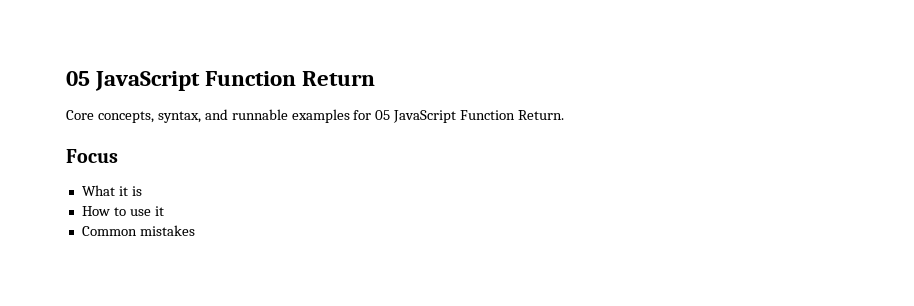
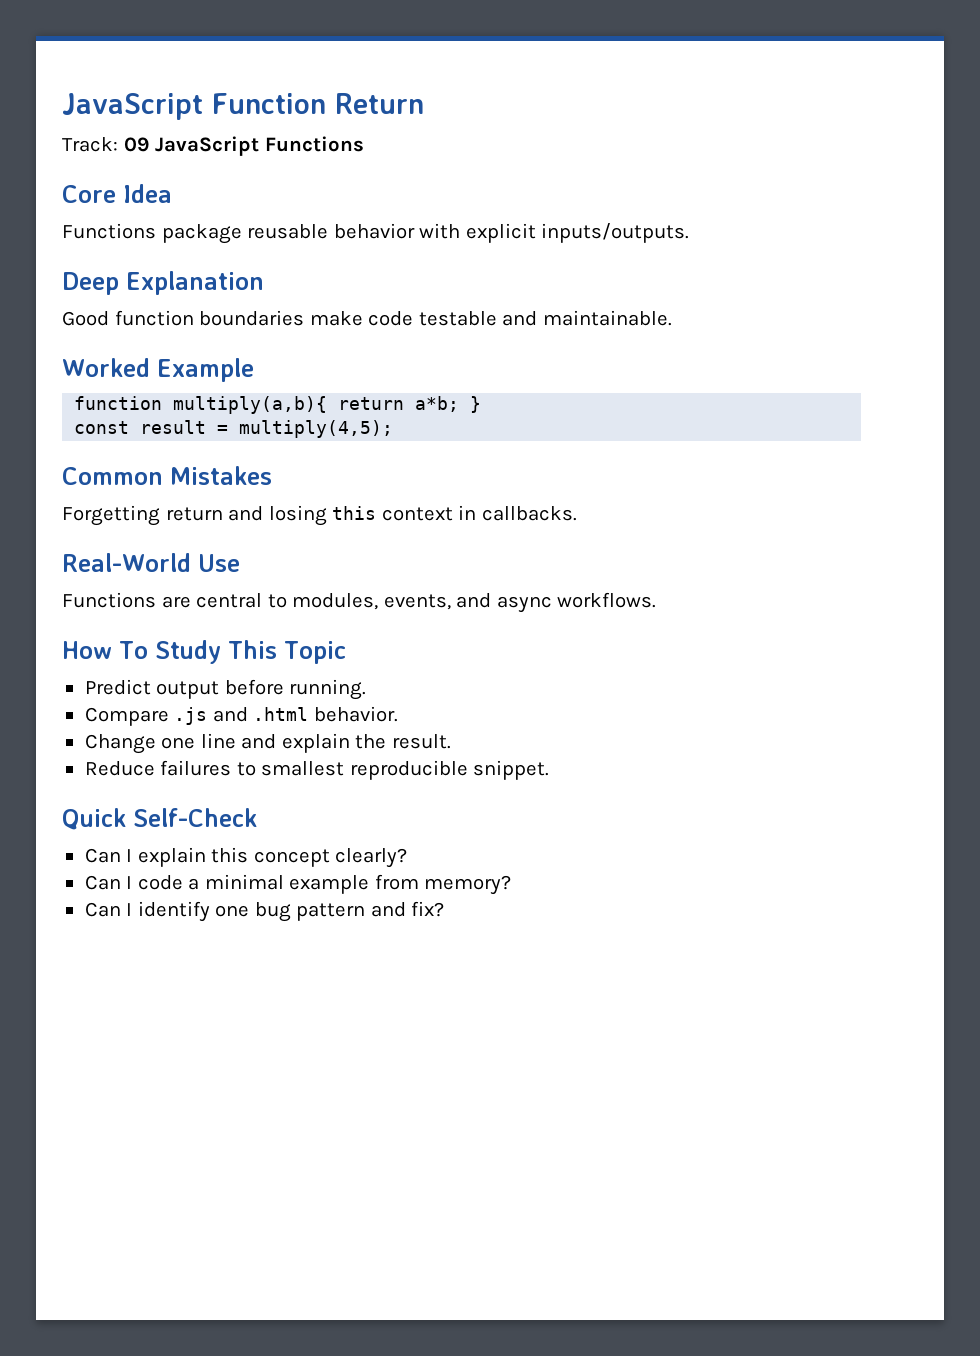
- 05 JavaScript Function Return
+ JavaScript Function Return
- Core concepts, syntax, and runnable examples for 05 JavaScript Function Return.
- Focus
- What it is
- How to use it
- Common mistakes
+ Track: 09 JavaScript Functions
+ Core Idea
+ Functions package reusable behavior with explicit inputs/outputs.
+ Deep Explanation
+ Good function boundaries make code testable and maintainable.
+ Worked Example
+ function multiply(a,b){ return a*b; }
+ const result = multiply(4,5);
+ Common Mistakes
+ Forgetting return and losing this context in callbacks.
+ Real-World Use
+ Functions are central to modules, events, and async workflows.
+ How To Study This Topic
+ Predict output before running.
+ Compare .js and .html behavior.
+ Change one line and explain the result.
+ Reduce failures to smallest reproducible snippet.
+ Quick Self-Check
+ Can I explain this concept clearly?
+ Can I code a minimal example from memory?
+ Can I identify one bug pattern and fix?

